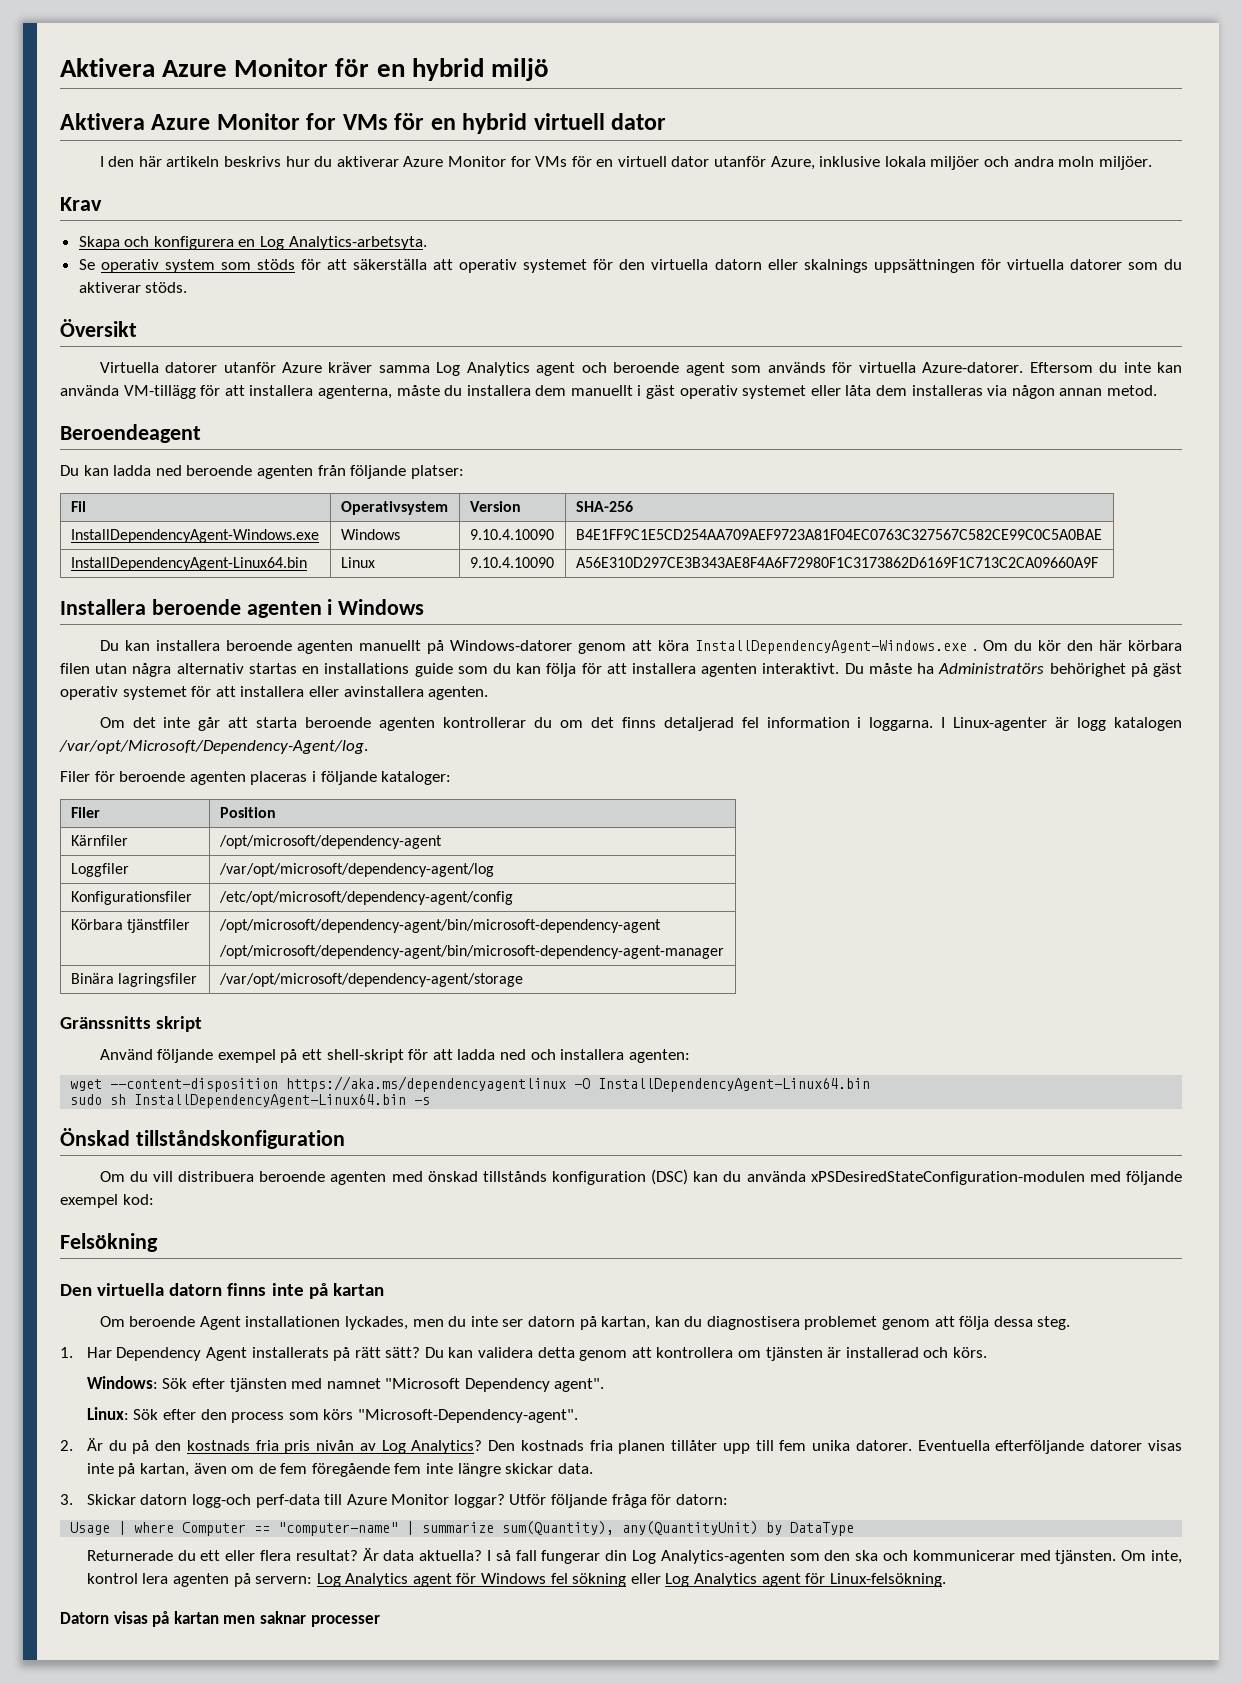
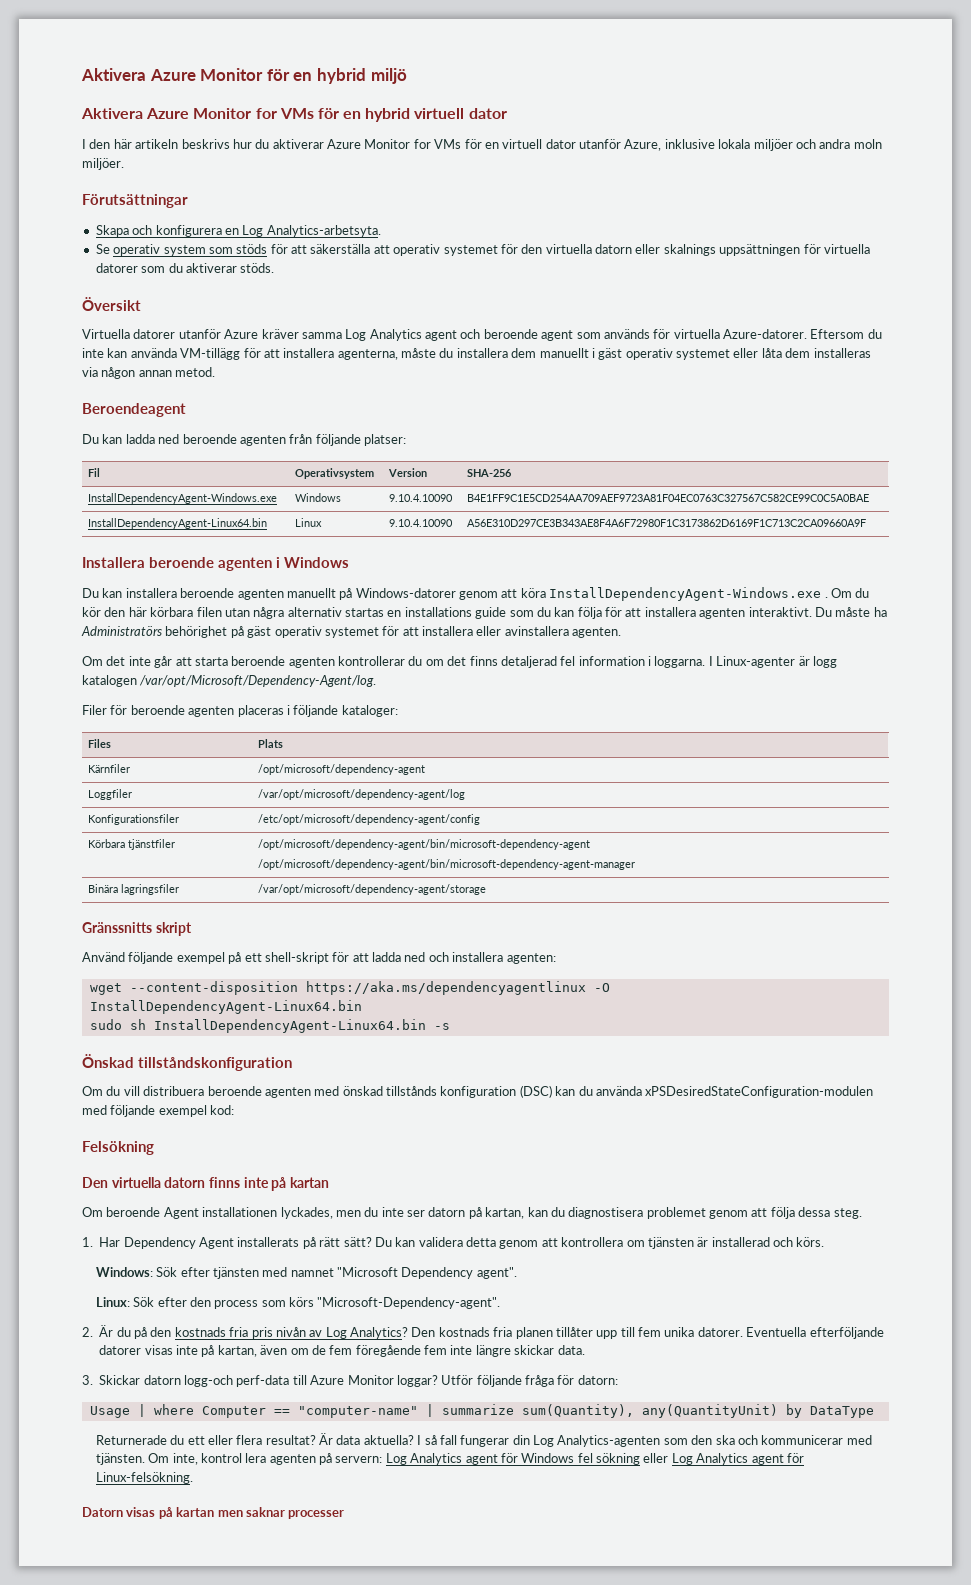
- Krav
+ Förutsättningar
- Filer | Position
+ Files | Plats

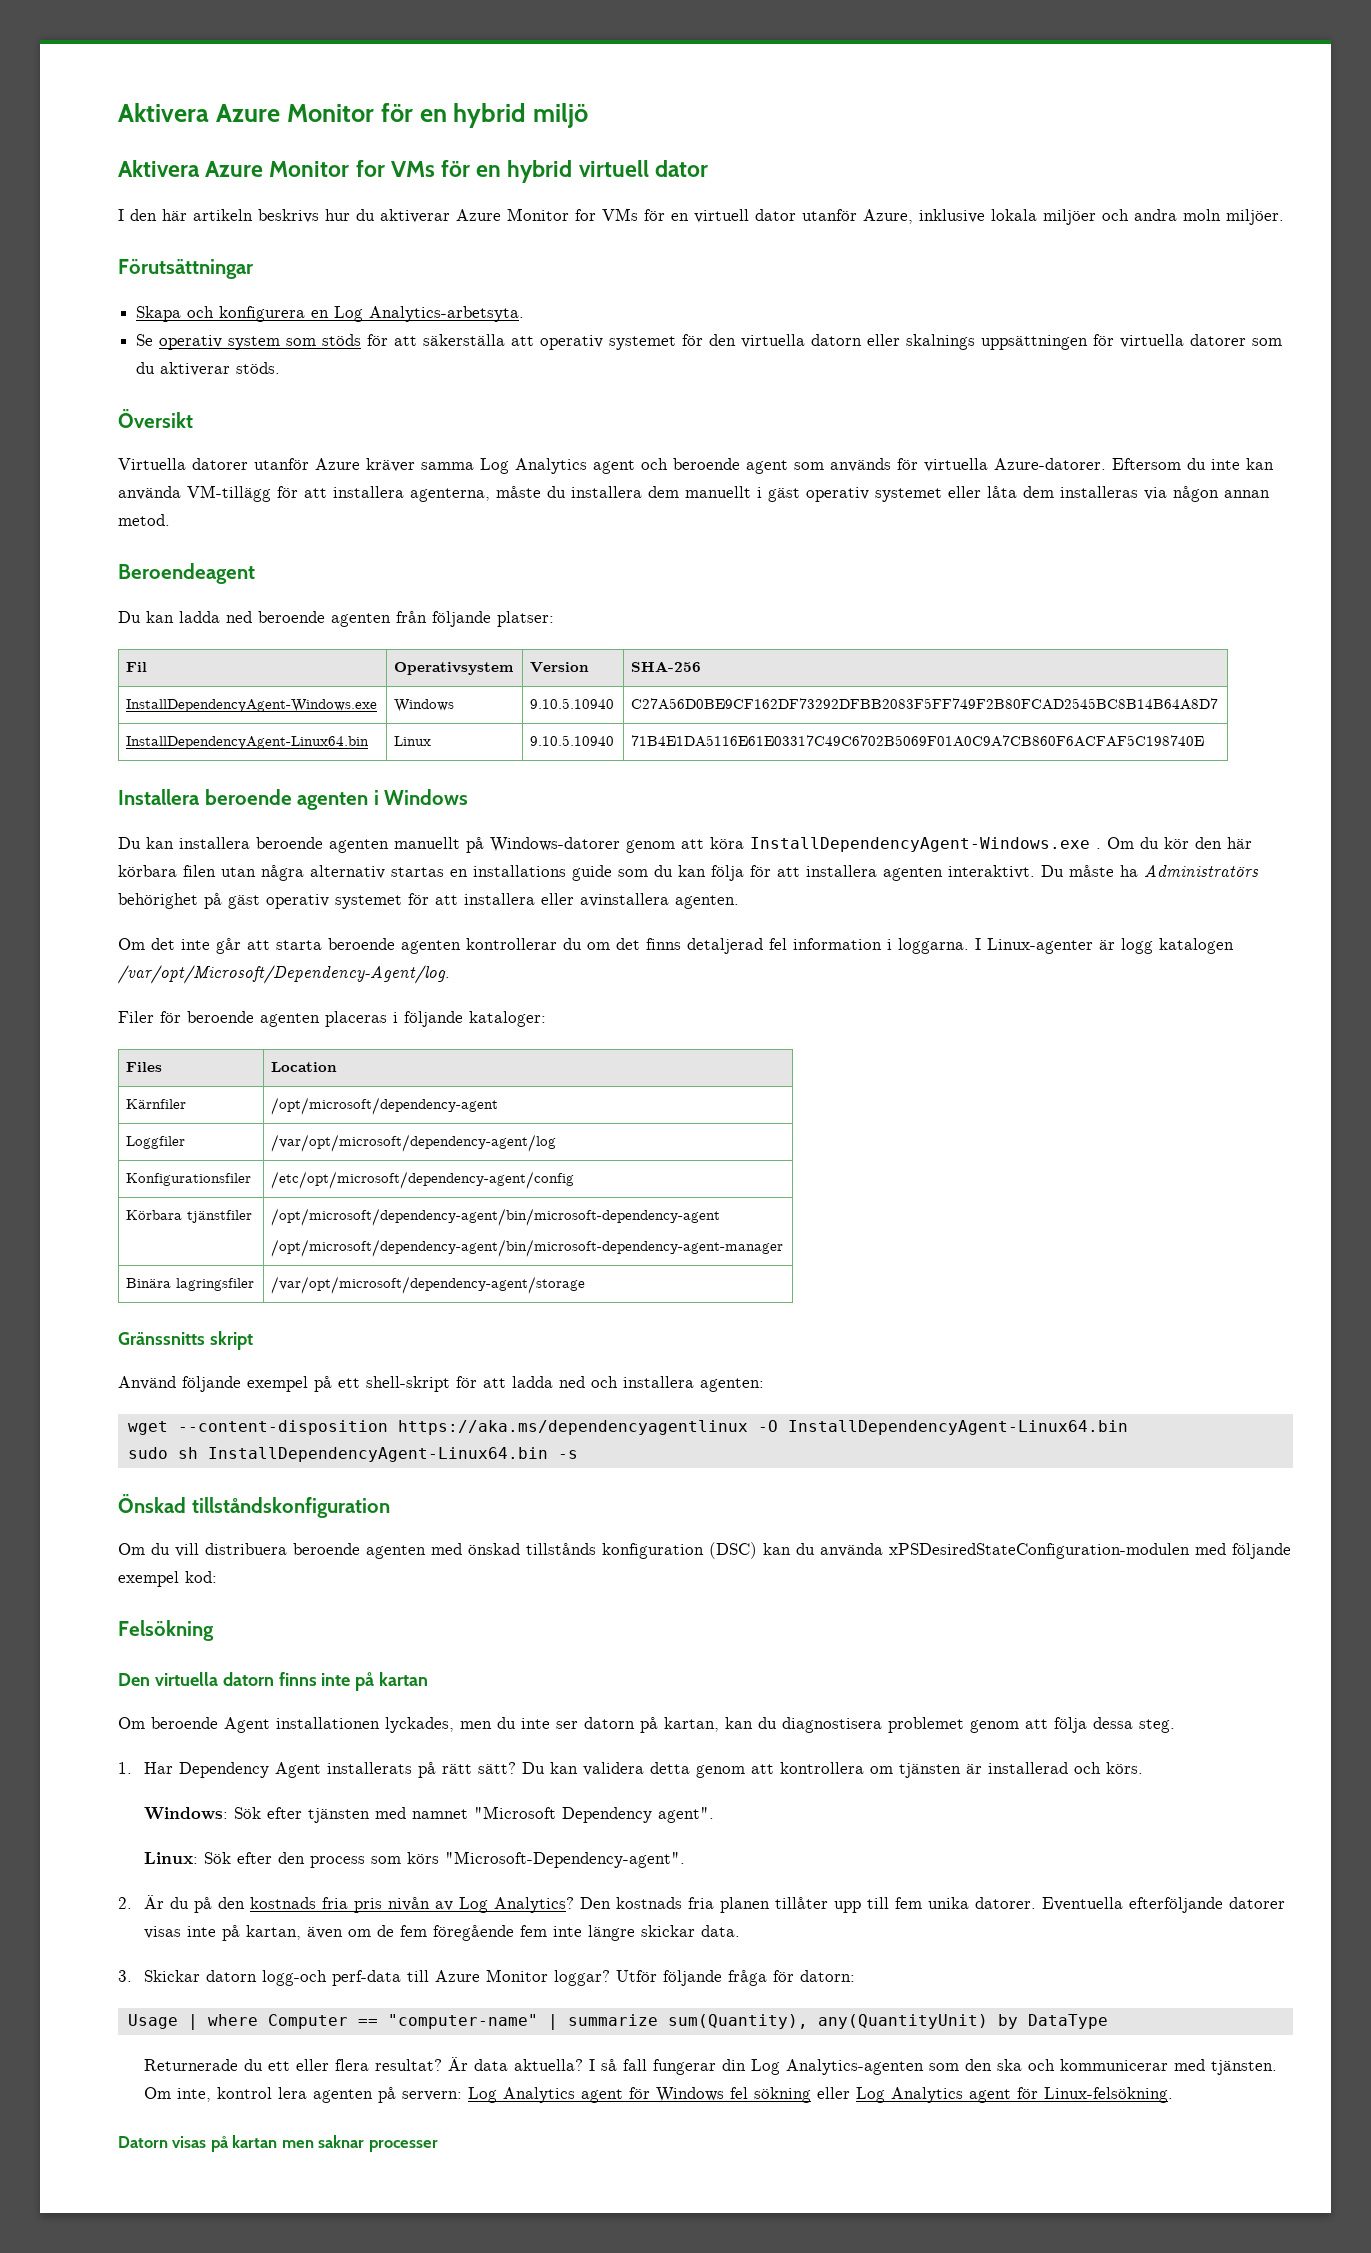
- InstallDependencyAgent-Windows.exe | Windows | 9.10.4.10090 | B4E1FF9C1E5CD254AA709AEF9723A81F04EC0763C327567C582CE99C0C5A0BAE
+ InstallDependencyAgent-Windows.exe | Windows | 9.10.5.10940 | C27A56D0BE9CF162DF73292DFBB2083F5FF749F2B80FCAD2545BC8B14B64A8D7
- InstallDependencyAgent-Linux64.bin | Linux | 9.10.4.10090 | A56E310D297CE3B343AE8F4A6F72980F1C3173862D6169F1C713C2CA09660A9F
+ InstallDependencyAgent-Linux64.bin | Linux | 9.10.5.10940 | 71B4E1DA5116E61E03317C49C6702B5069F01A0C9A7CB860F6ACFAF5C198740E
- Files | Plats
+ Files | Location

